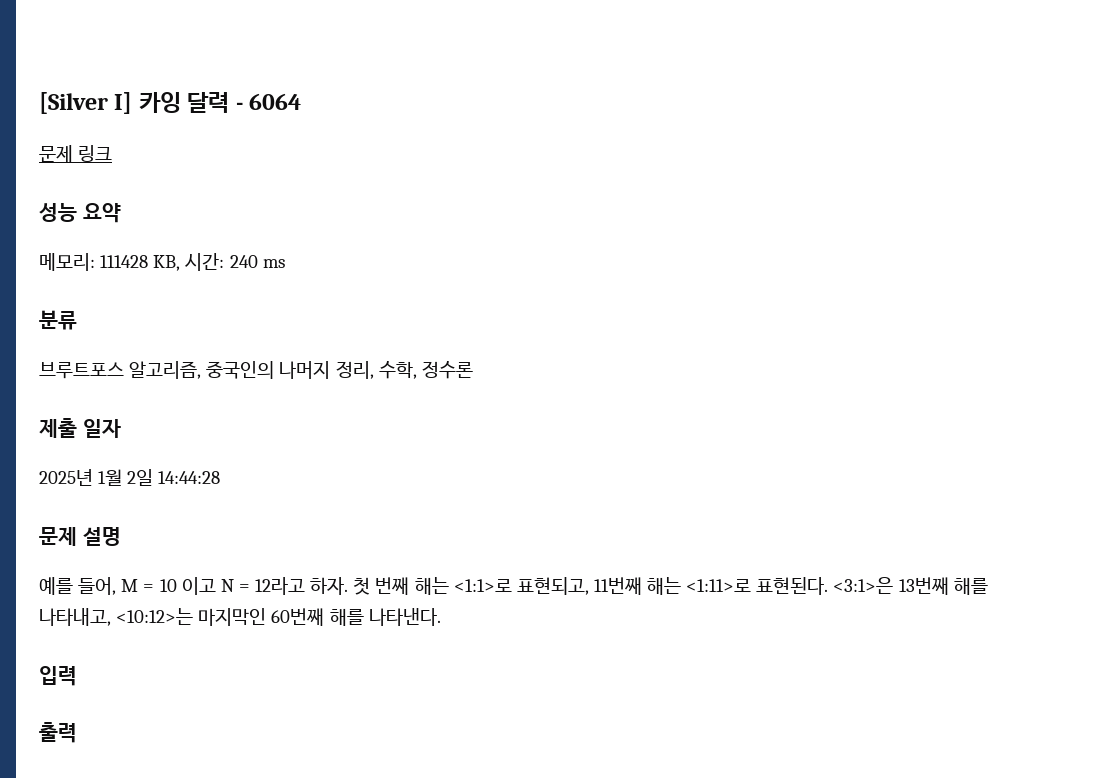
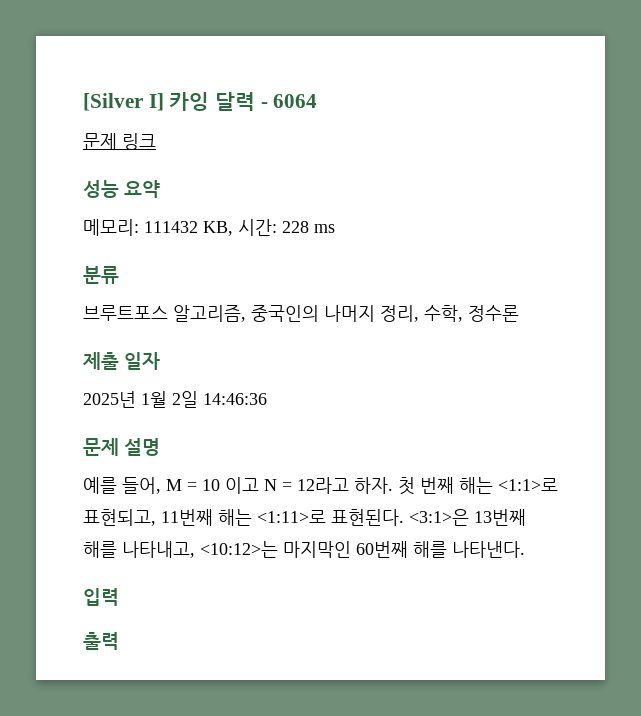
- 메모리: 111428 KB, 시간: 240 ms
+ 메모리: 111432 KB, 시간: 228 ms
- 2025년 1월 2일 14:44:28
+ 2025년 1월 2일 14:46:36

